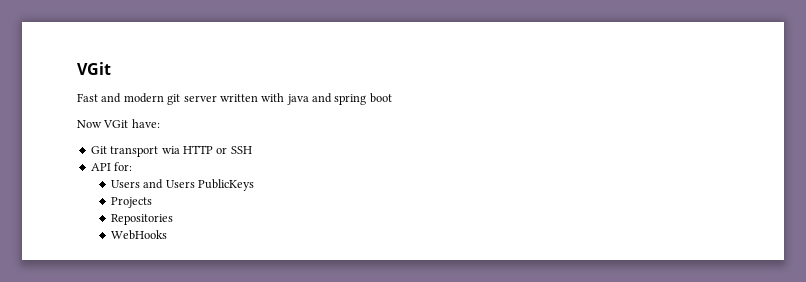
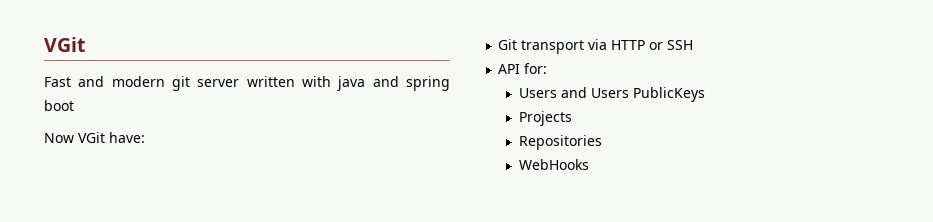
- Git transport wia HTTP or SSH
+ Git transport via HTTP or SSH

